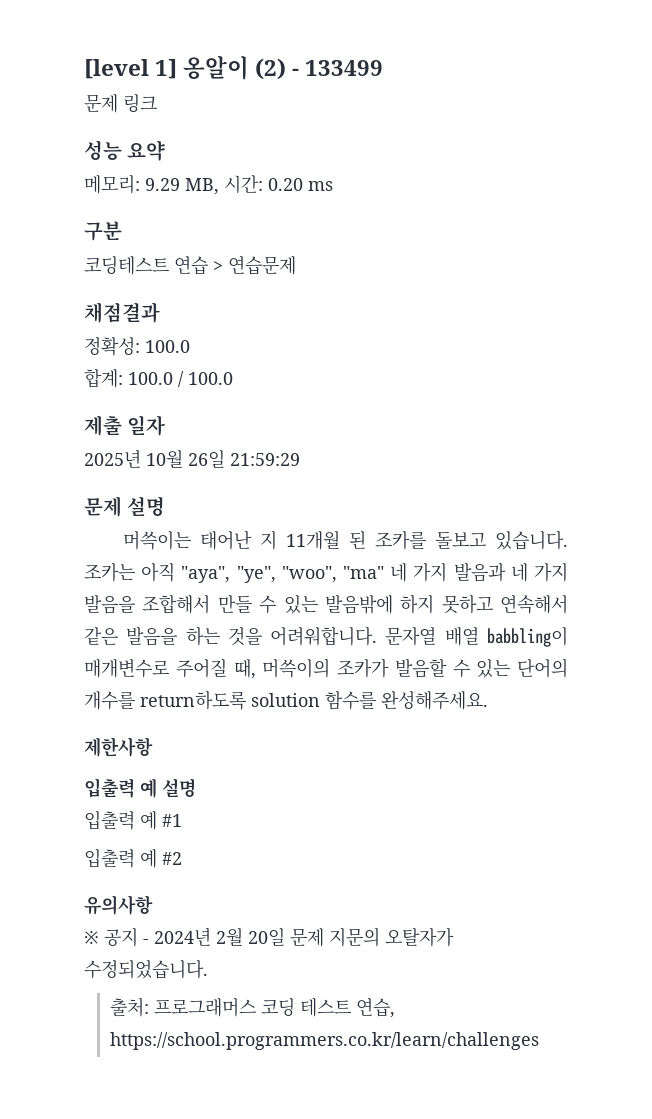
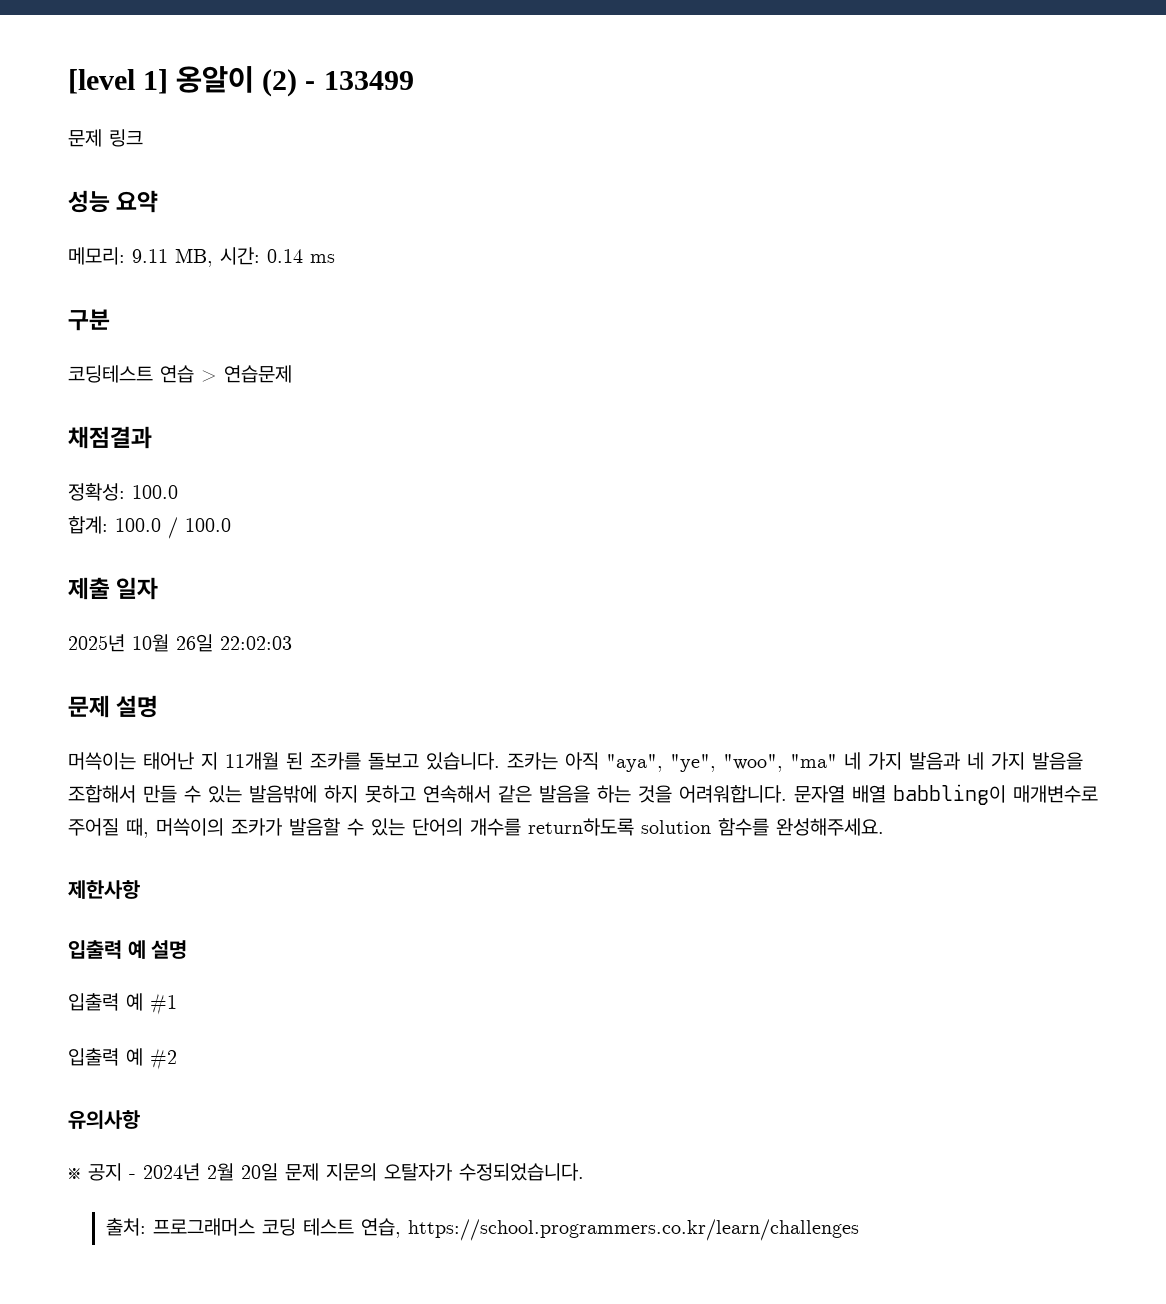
- 메모리: 9.29 MB, 시간: 0.20 ms
+ 메모리: 9.11 MB, 시간: 0.14 ms
- 2025년 10월 26일 21:59:29
+ 2025년 10월 26일 22:02:03

